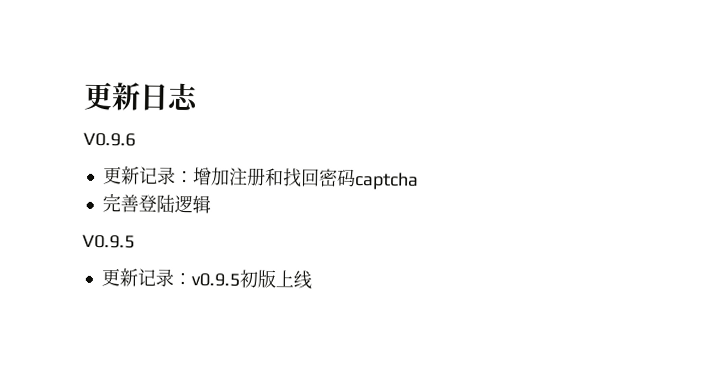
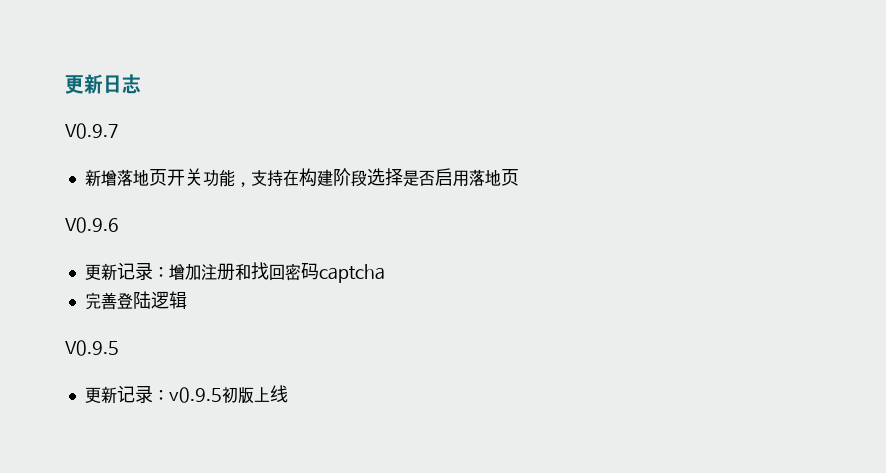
+ V0.9.7
+ 新增落地页开关功能，支持在构建阶段选择是否启用落地页

